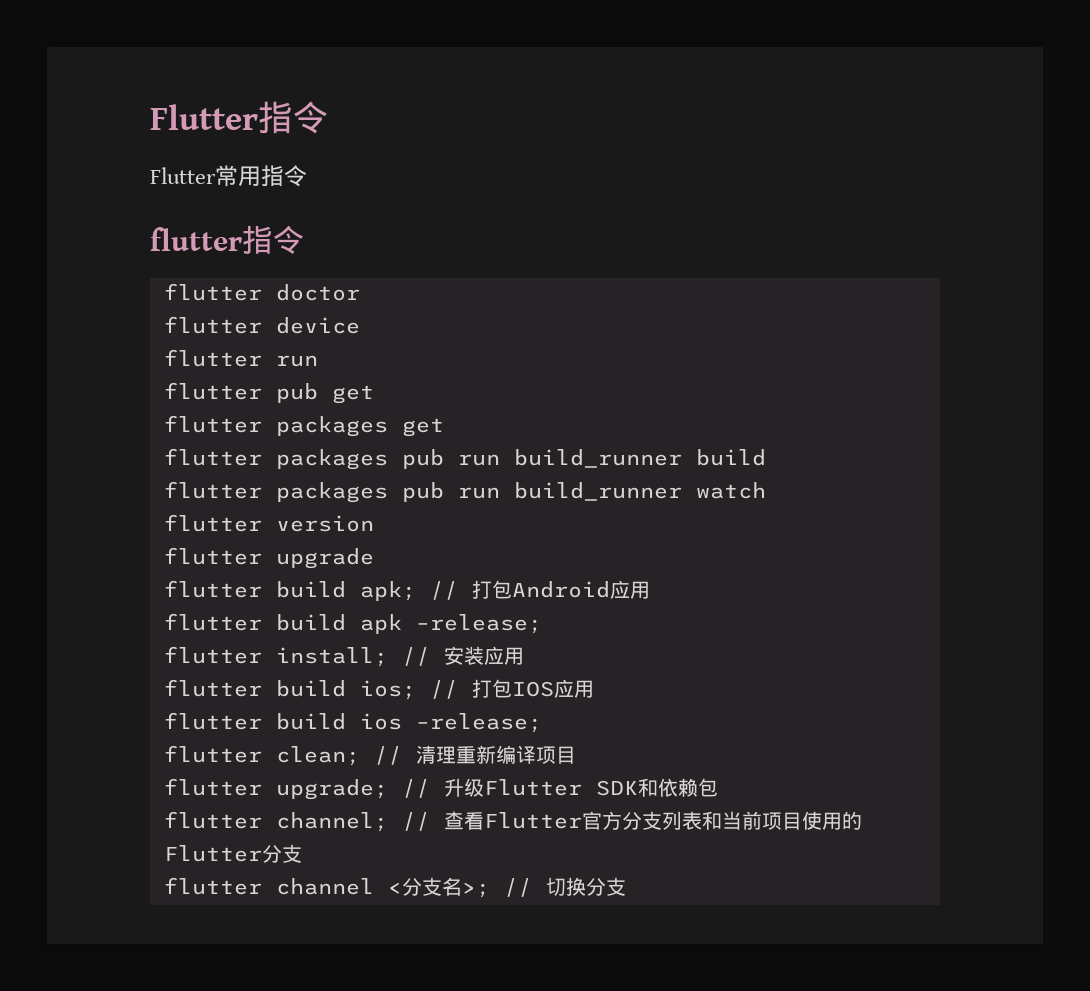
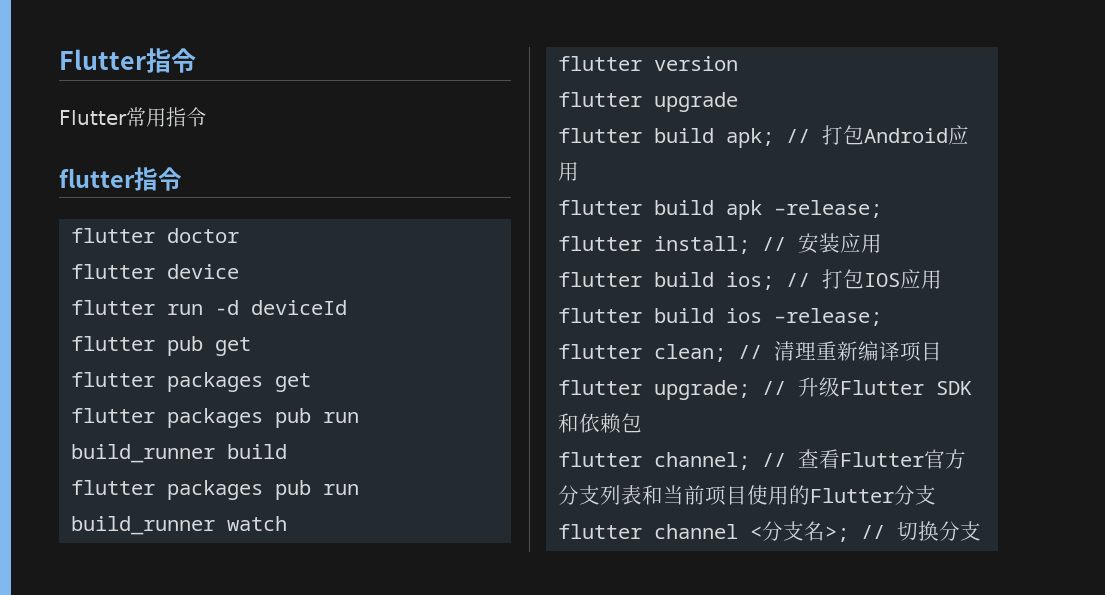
- flutter run
+ flutter run -d deviceId

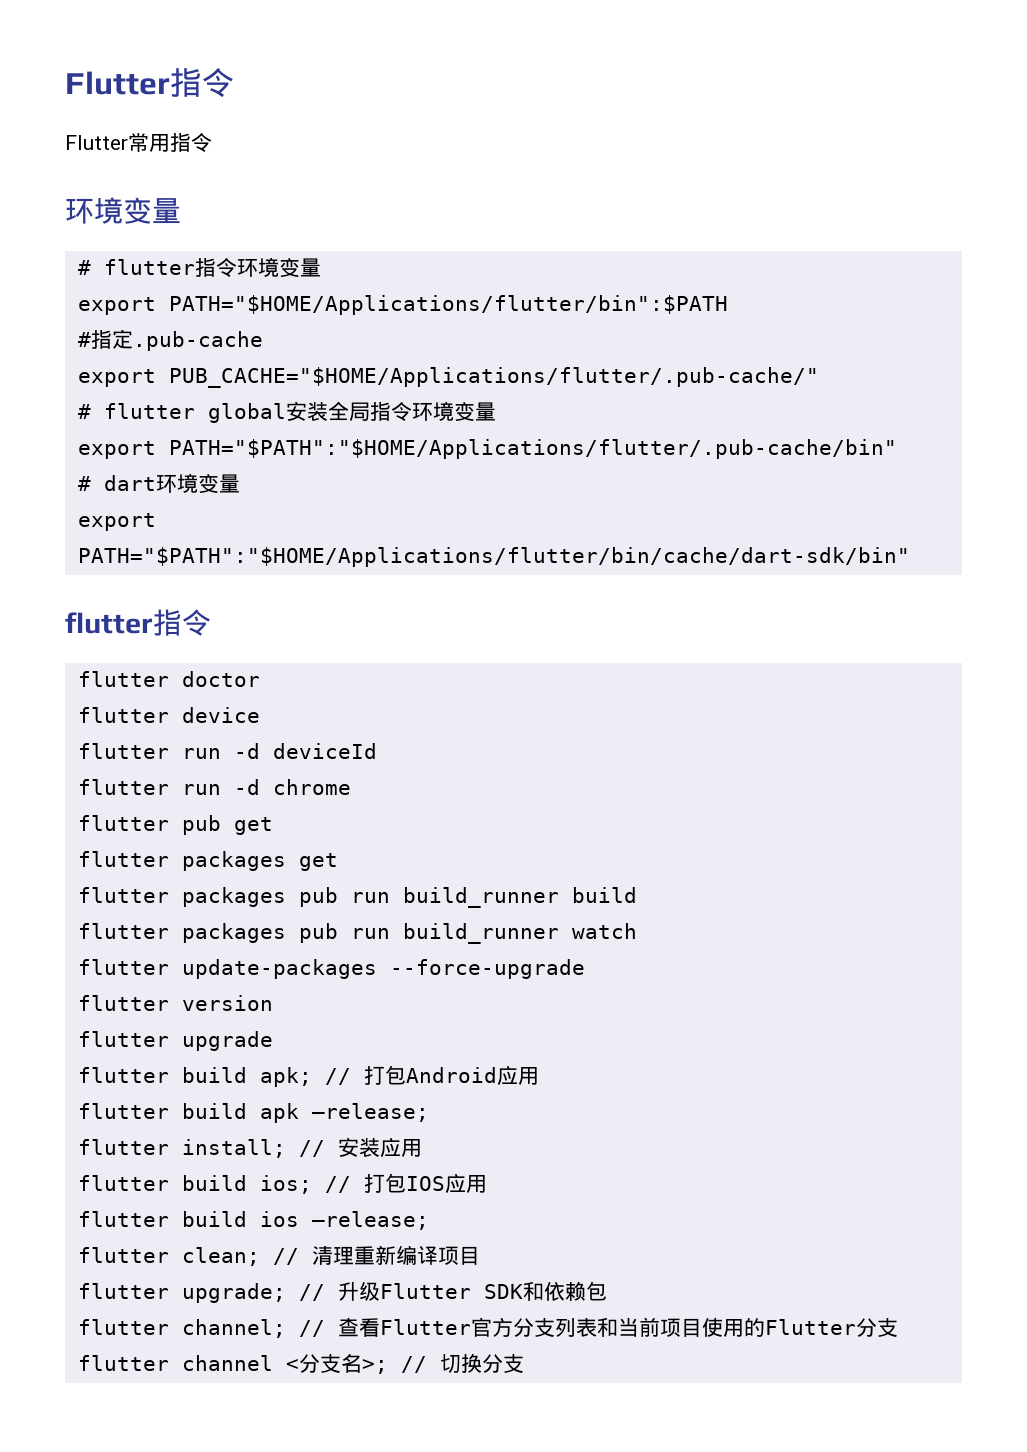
  Flutter常用指令
+ 环境变量
+ # flutter指令环境变量
+ export PATH="$HOME/Applications/flutter/bin":$PATH
+ #指定.pub-cache
+ export PUB_CACHE="$HOME/Applications/flutter/.pub-cache/"
+ # flutter global安装全局指令环境变量
+ export PATH="$PATH":"$HOME/Applications/flutter/.pub-cache/bin"
+ # dart环境变量
+ export PATH="$PATH":"$HOME/Applications/flutter/bin/cache/dart-sdk/bin"
+ flutter run -d chrome
+ flutter update-packages --force-upgrade

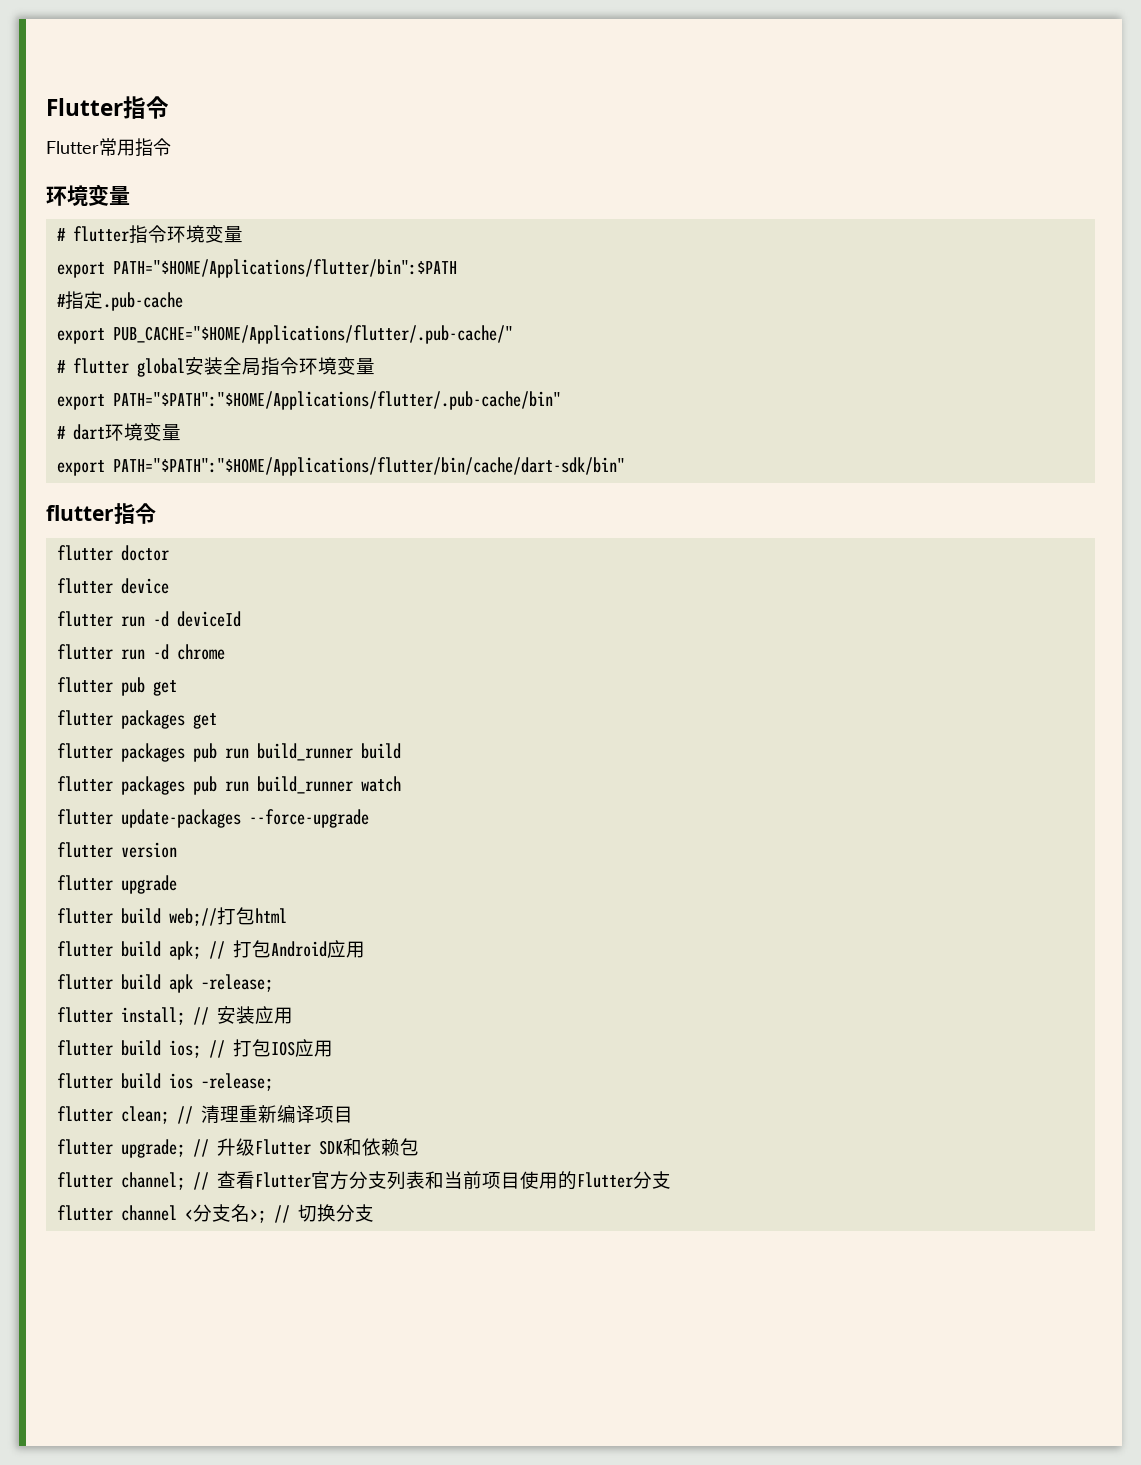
+ flutter build web;//打包html

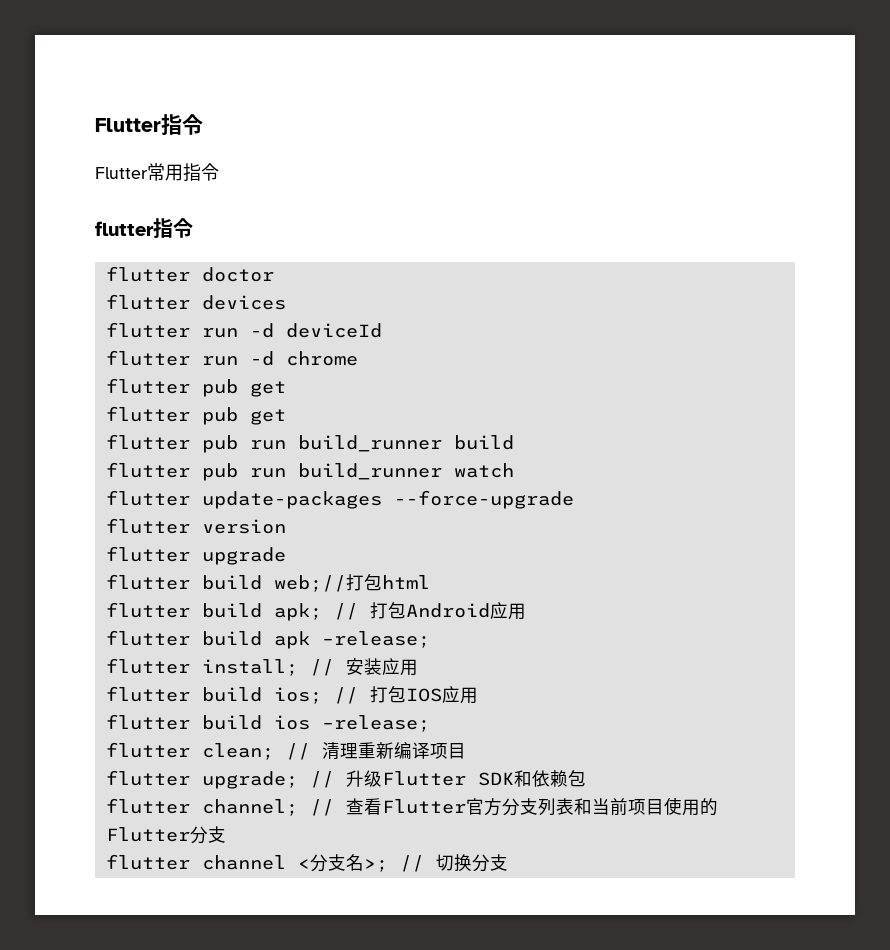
  Flutter常用指令
- 环境变量
- # flutter指令环境变量
- export PATH="$HOME/Applications/flutter/bin":$PATH
- #指定.pub-cache
- export PUB_CACHE="$HOME/Applications/flutter/.pub-cache/"
- # flutter global安装全局指令环境变量
- export PATH="$PATH":"$HOME/Applications/flutter/.pub-cache/bin"
- # dart环境变量
- export PATH="$PATH":"$HOME/Applications/flutter/bin/cache/dart-sdk/bin"
- flutter device
+ flutter devices
  flutter run -d chrome
  flutter pub get
- flutter packages get
- flutter packages pub run build_runner build
+ flutter pub get
+ flutter pub run build_runner build
- flutter packages pub run build_runner watch
+ flutter pub run build_runner watch

